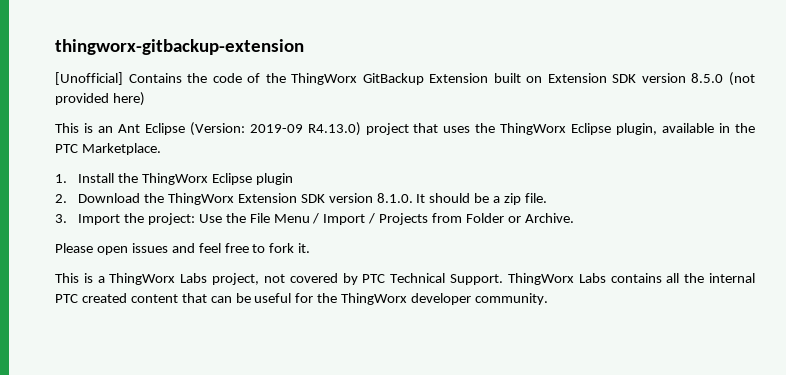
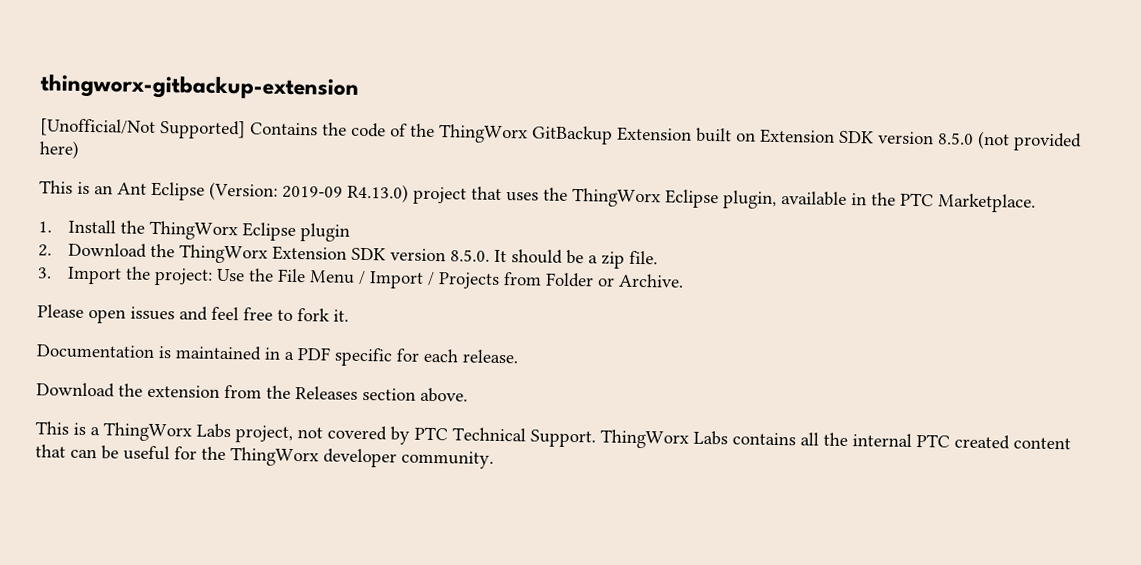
- [Unofficial] Contains the code of the ThingWorx GitBackup Extension built on Extension SDK version 8.5.0 (not provided here)
+ [Unofficial/Not Supported] Contains the code of the ThingWorx GitBackup Extension built on Extension SDK version 8.5.0 (not provided here)
- 2. Download the ThingWorx Extension SDK version 8.1.0. It should be a zip file.
+ 2. Download the ThingWorx Extension SDK version 8.5.0. It should be a zip file.
+ Documentation is maintained in a PDF specific for each release.
+ Download the extension from the Releases section above.

